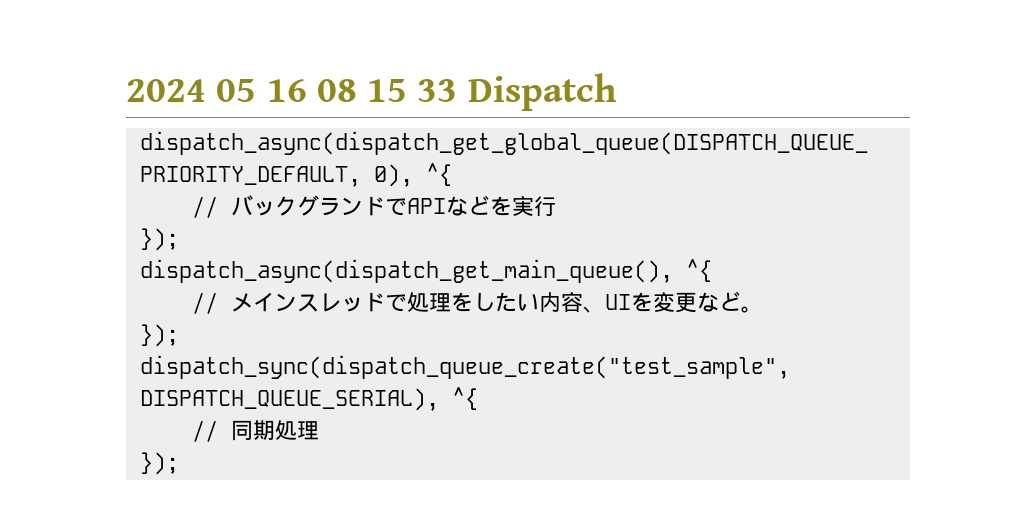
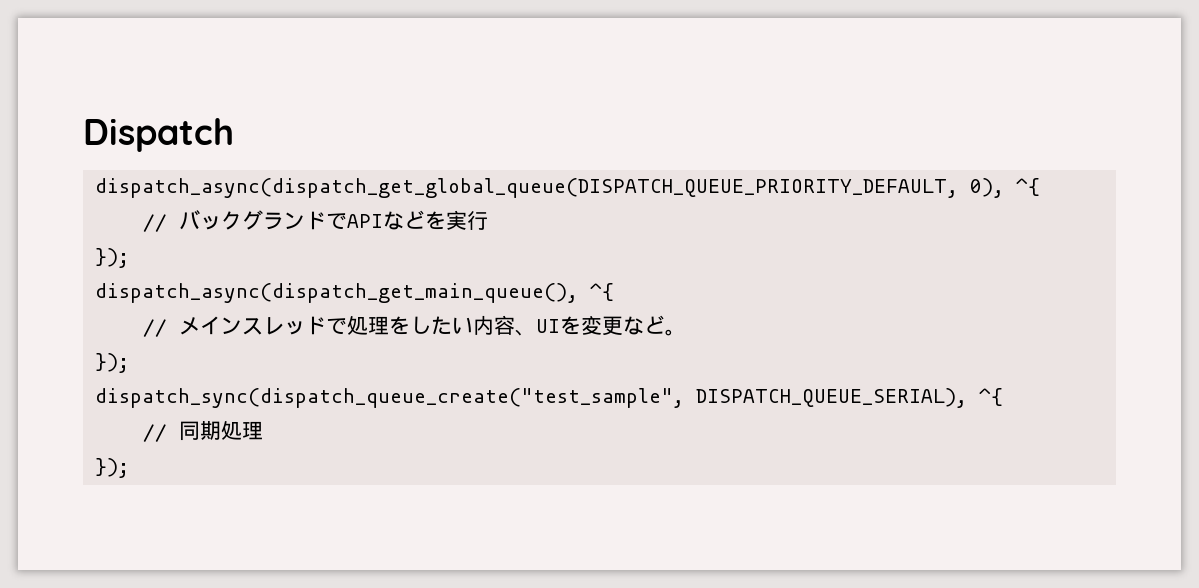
- 2024 05 16 08 15 33 Dispatch
+ Dispatch

